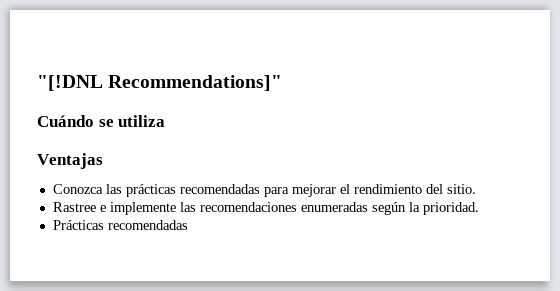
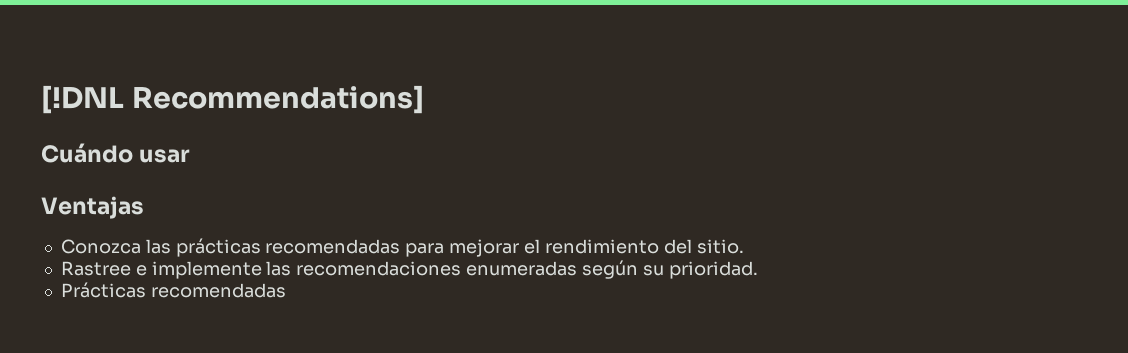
- "[!DNL Recommendations]"
+ [!DNL Recommendations]
- Cuándo se utiliza
+ Cuándo usar
- Rastree e implemente las recomendaciones enumeradas según la prioridad.
+ Rastree e implemente las recomendaciones enumeradas según su prioridad.

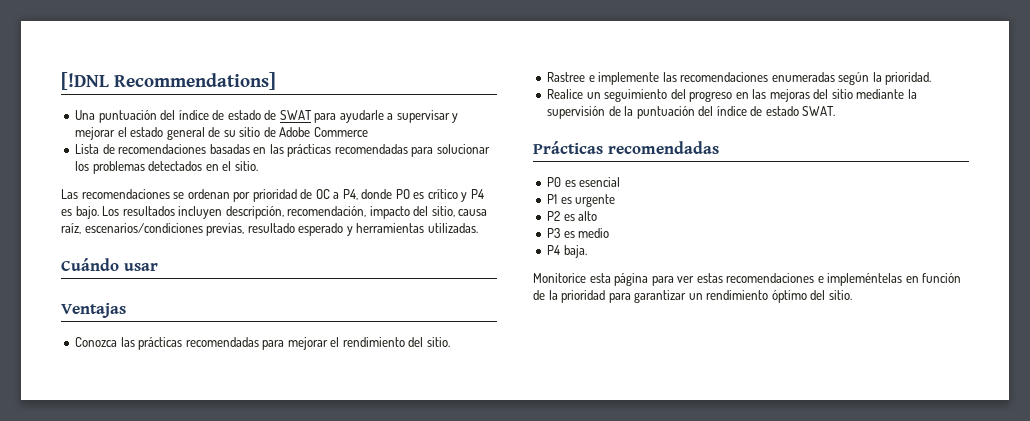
+ Una puntuación del índice de estado de SWAT para ayudarle a supervisar y mejorar el estado general de su sitio de Adobe Commerce
+ Lista de recomendaciones basadas en las prácticas recomendadas para solucionar los problemas detectados en el sitio.
+ Las recomendaciones se ordenan por prioridad de OC a P4, donde PO es crítico y P4 es bajo. Los resultados incluyen descripción, recomendación, impacto del sitio, causa raíz, escenarios/condiciones previas, resultado esperado y herramientas utilizadas.
- Rastree e implemente las recomendaciones enumeradas según su prioridad.
+ Rastree e implemente las recomendaciones enumeradas según la prioridad.
+ Realice un seguimiento del progreso en las mejoras del sitio mediante la supervisión de la puntuación del índice de estado SWAT.
  Prácticas recomendadas
+ P0 es esencial
+ P1 es urgente
+ P2 es alto
+ P3 es medio
+ P4 baja.
+ Monitorice esta página para ver estas recomendaciones e impleméntelas en función de la prioridad para garantizar un rendimiento óptimo del sitio.

